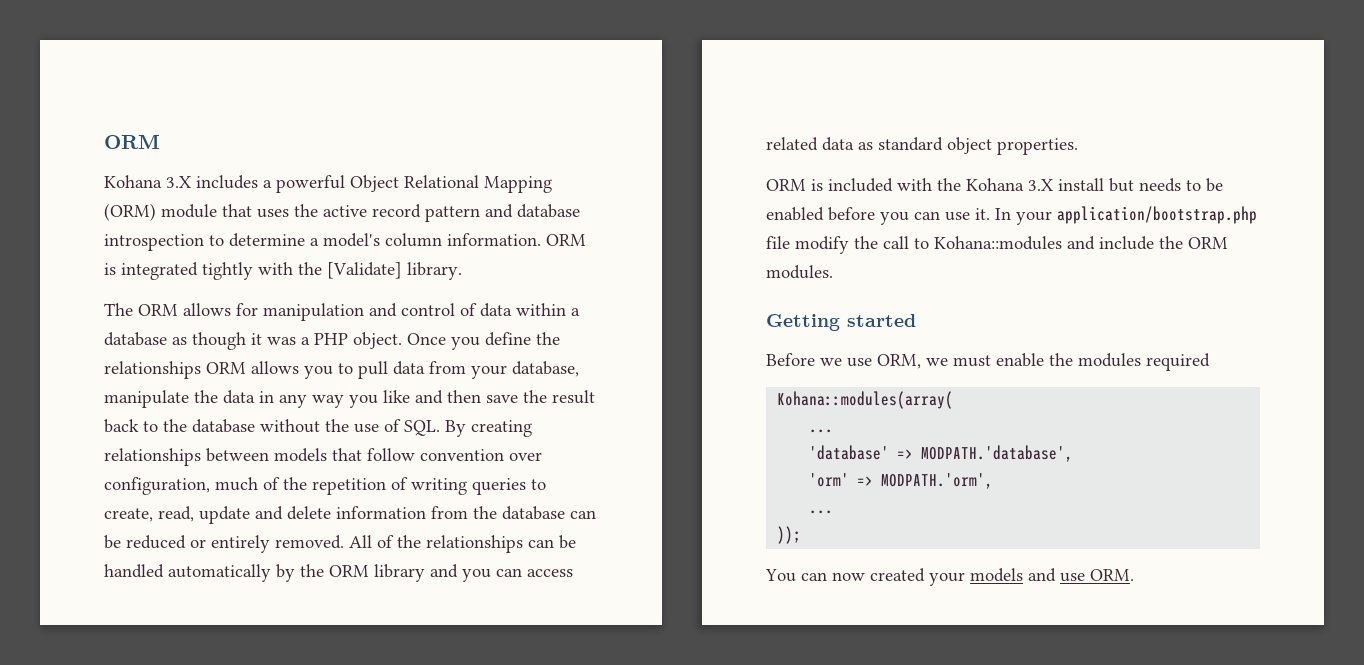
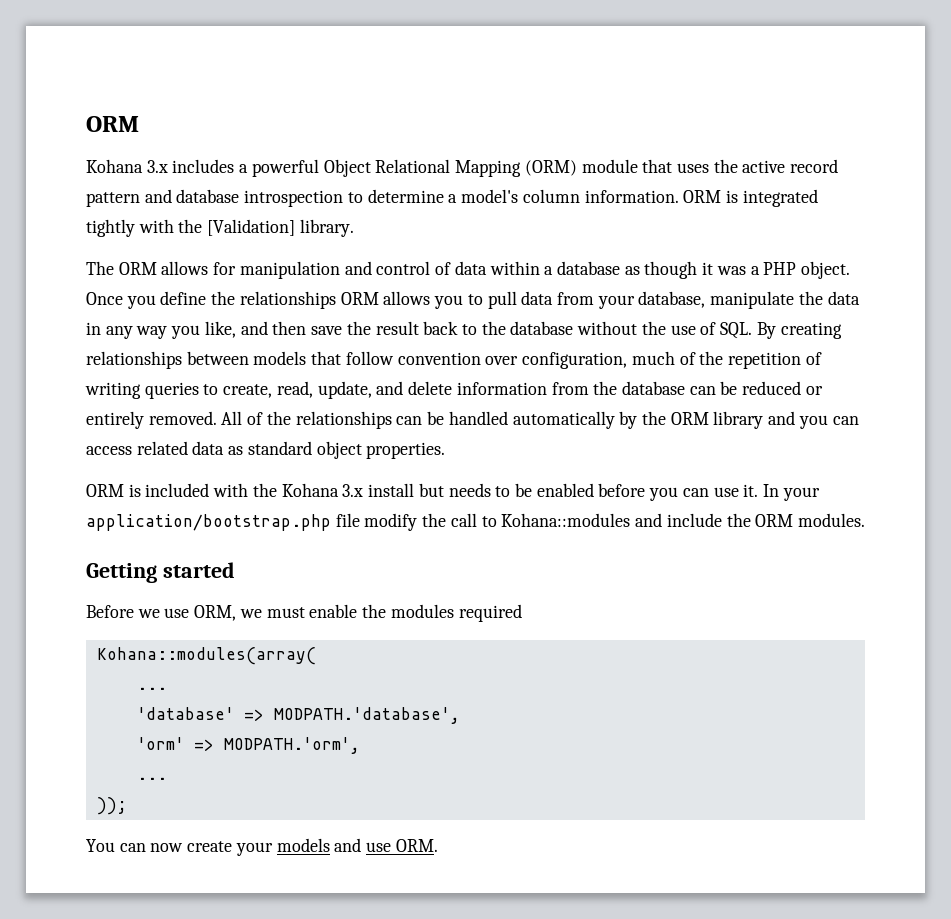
- Kohana 3.X includes a powerful Object Relational Mapping (ORM) module that uses the active record pattern and database introspection to determine a model's column information.
+ Kohana 3.x includes a powerful Object Relational Mapping (ORM) module that uses the active record pattern and database introspection to determine a model's column information.
- ORM is integrated tightly with the [Validate] library.
+ ORM is integrated tightly with the [Validation] library.
- Once you define the relationships ORM allows you to pull data from your database, manipulate the data in any way you like and then save the result back to the database without the use of SQL. By creating relationships between models that follow convention over configuration, much of the repetition of writing queries to create, read, update and delete information from the database can be reduced or entirely removed.
+ Once you define the relationships ORM allows you to pull data from your database, manipulate the data in any way you like, and then save the result back to the database without the use of SQL. By creating relationships between models that follow convention over configuration, much of the repetition of writing queries to create, read, update, and delete information from the database can be reduced or entirely removed.
- ORM is included with the Kohana 3.X install but needs to be enabled before you can use it.
+ ORM is included with the Kohana 3.x install but needs to be enabled before you can use it.
- You can now created your models and use ORM.
+ You can now create your models and use ORM.

